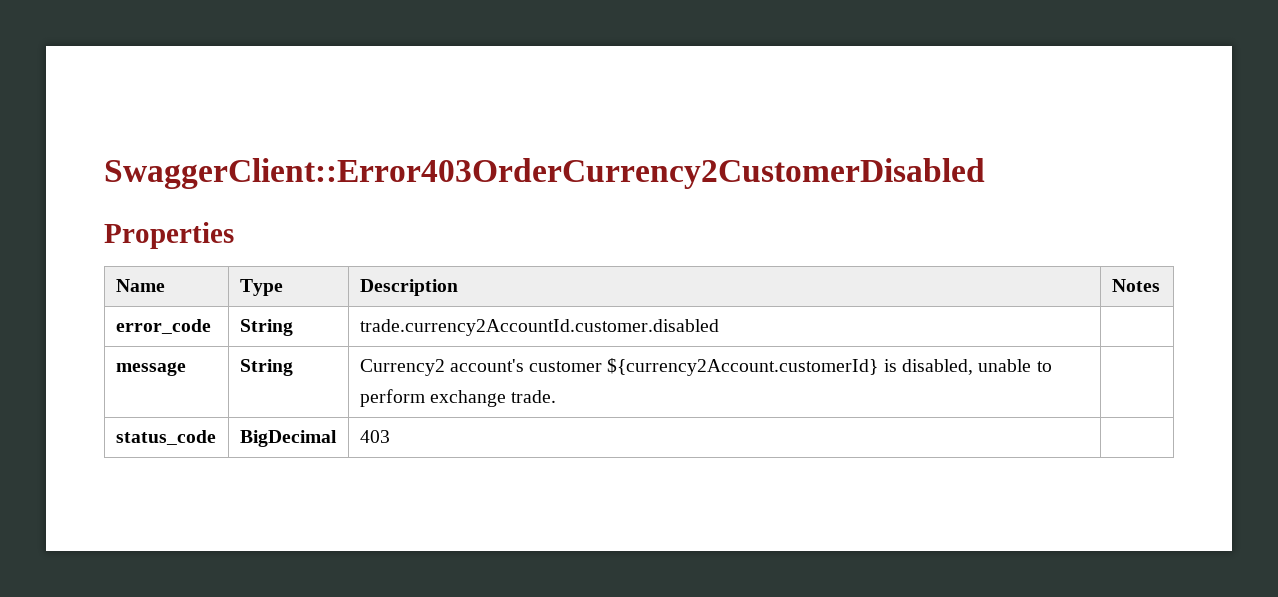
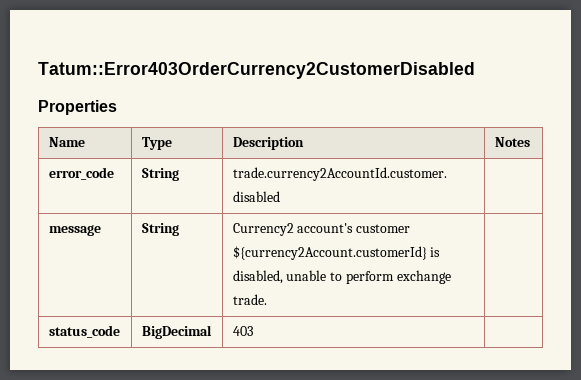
- SwaggerClient::Error403OrderCurrency2CustomerDisabled
+ Tatum::Error403OrderCurrency2CustomerDisabled

